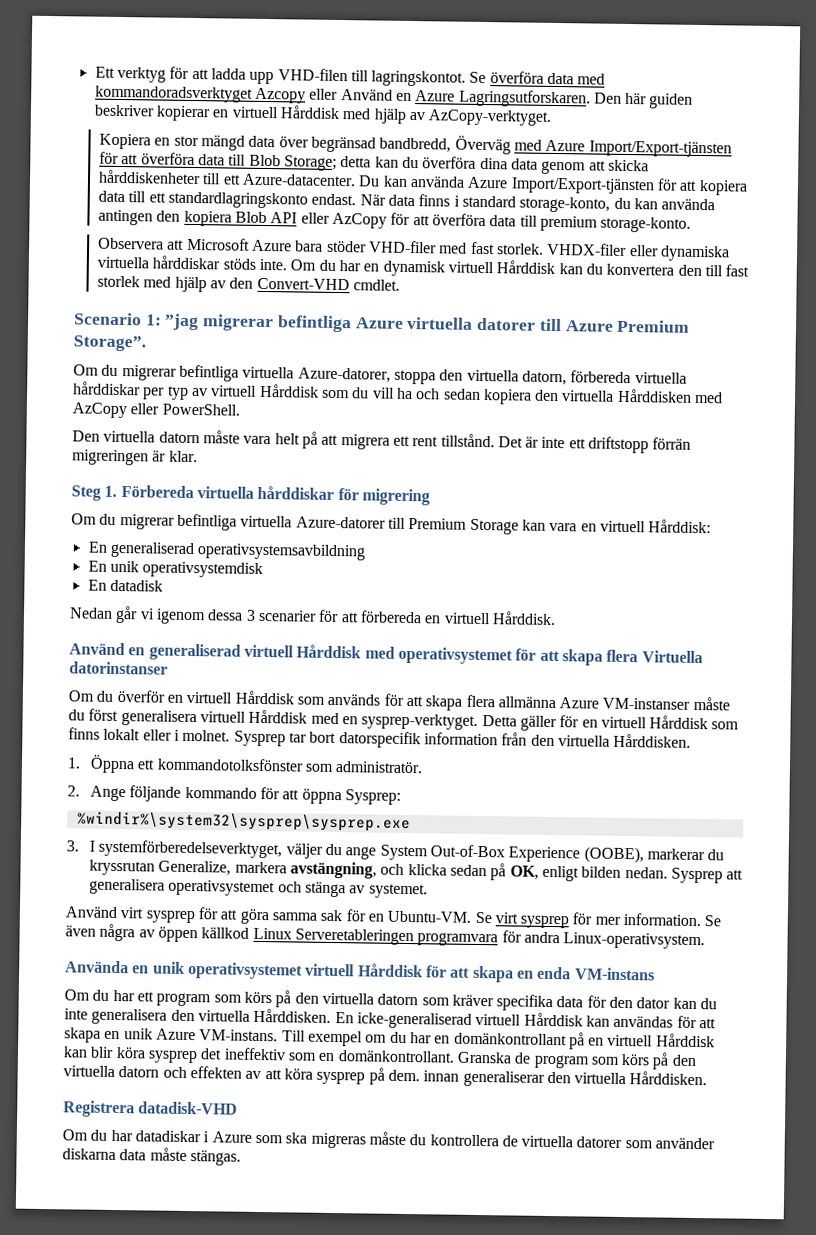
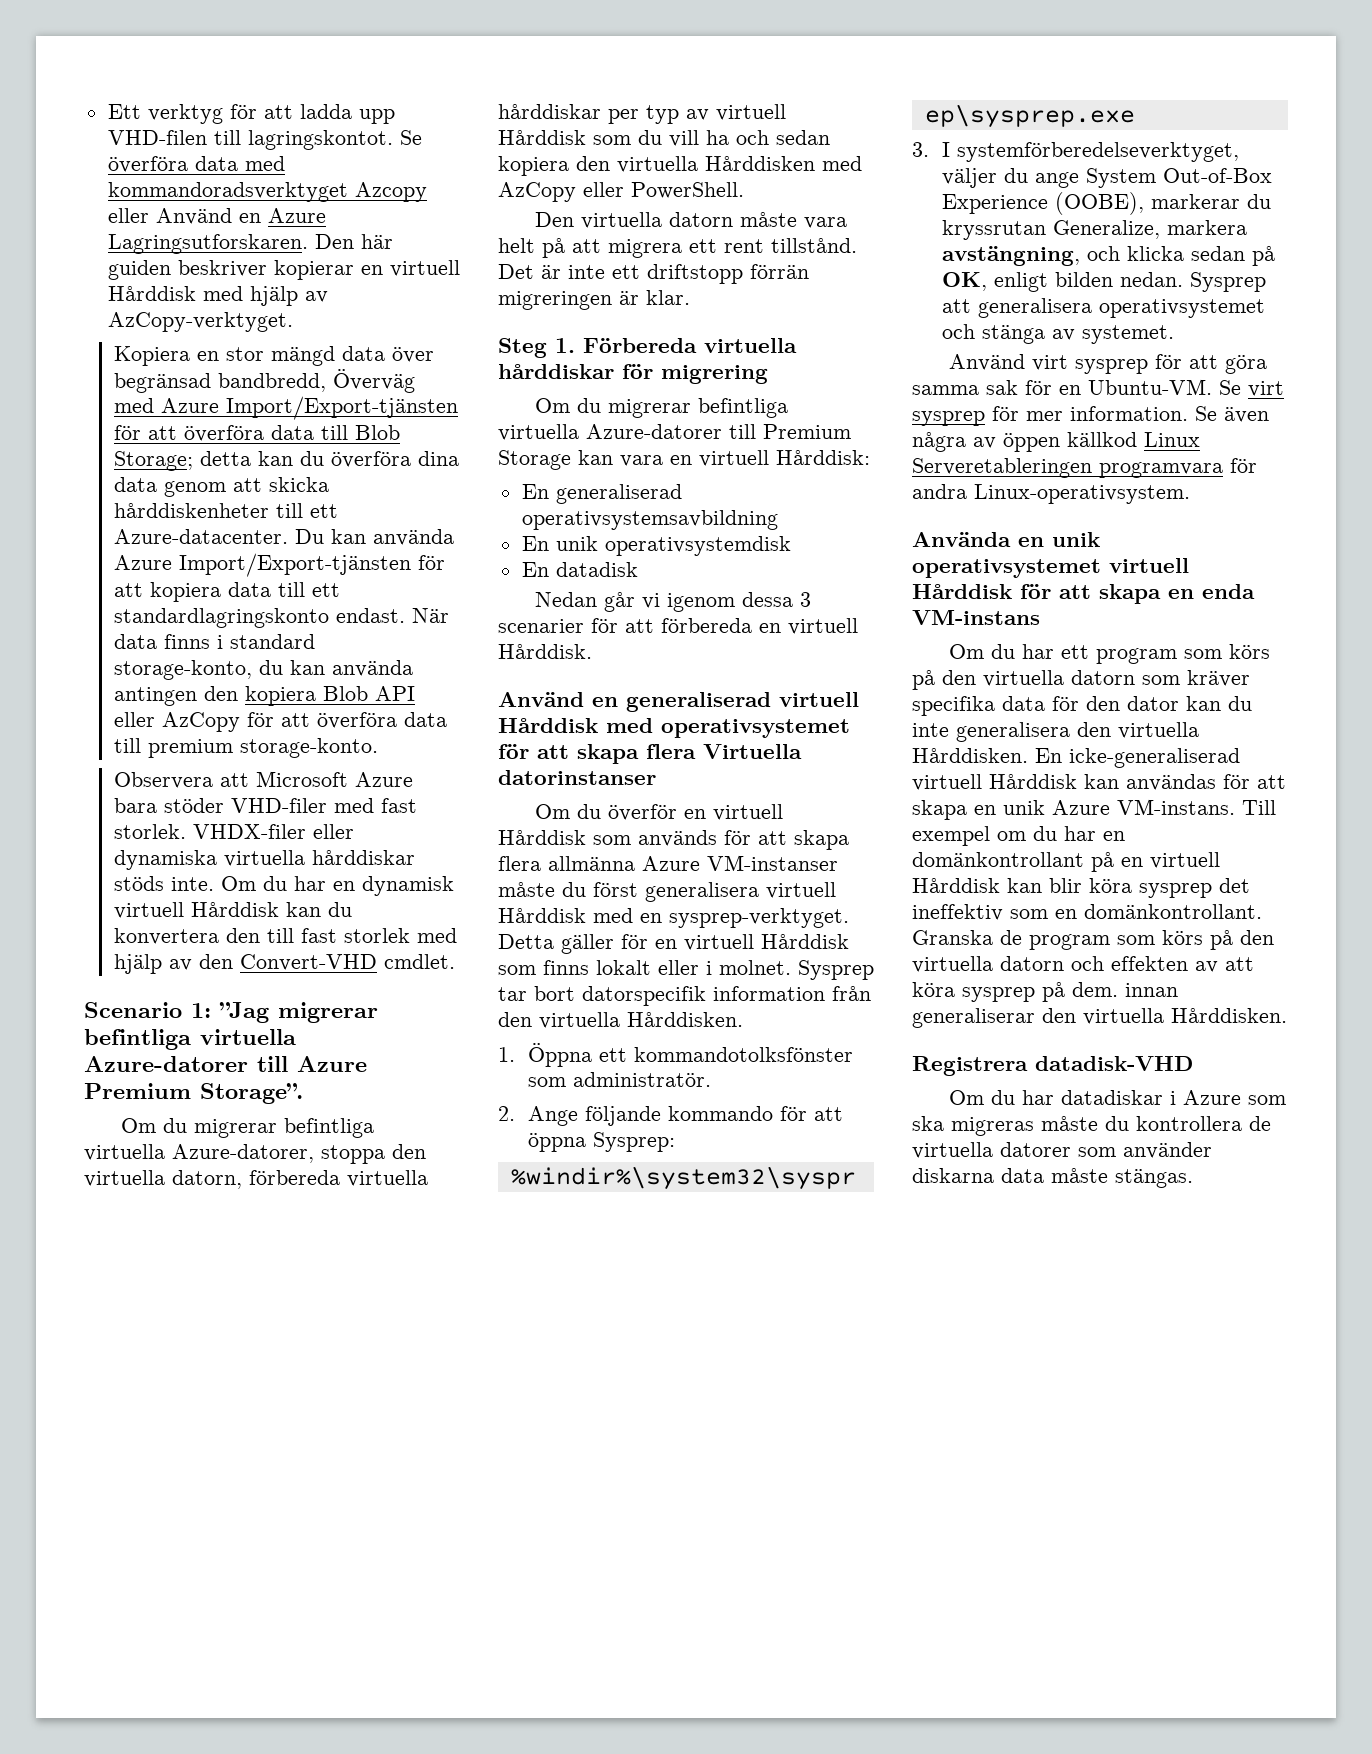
- Scenario 1: ”jag migrerar befintliga Azure virtuella datorer till Azure Premium Storage”.
+ Scenario 1: ”Jag migrerar befintliga virtuella Azure-datorer till Azure Premium Storage”.

